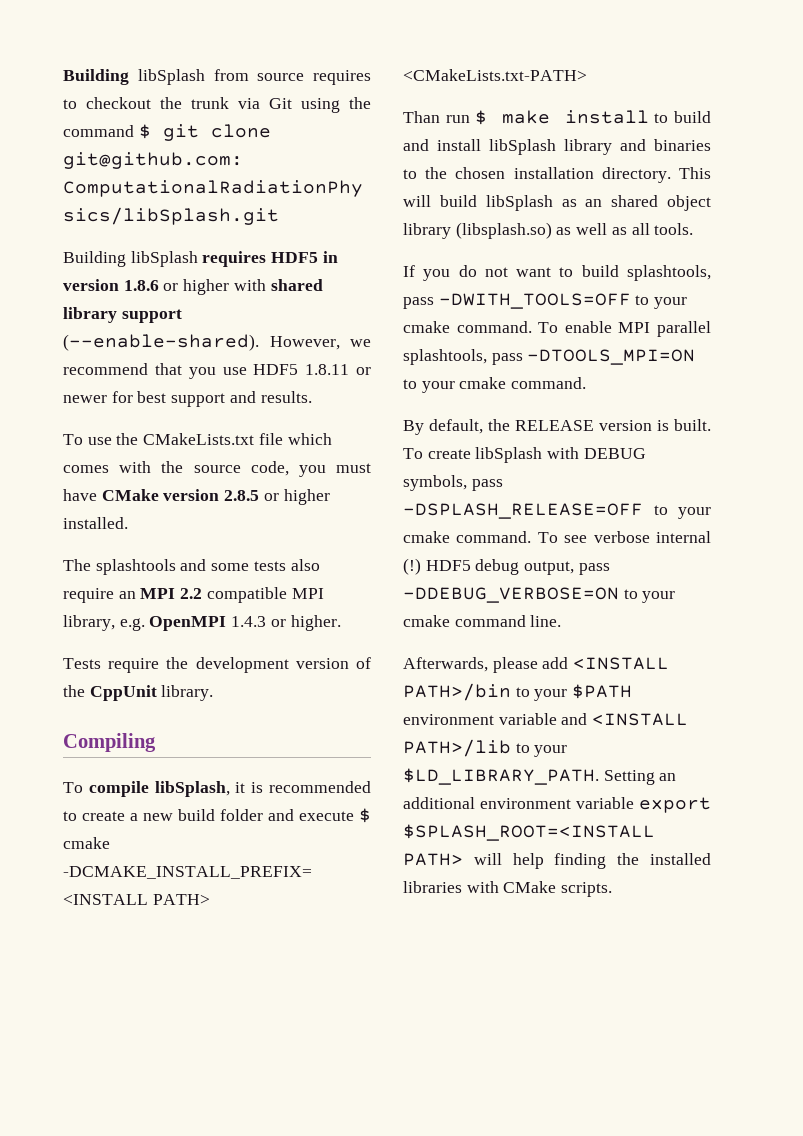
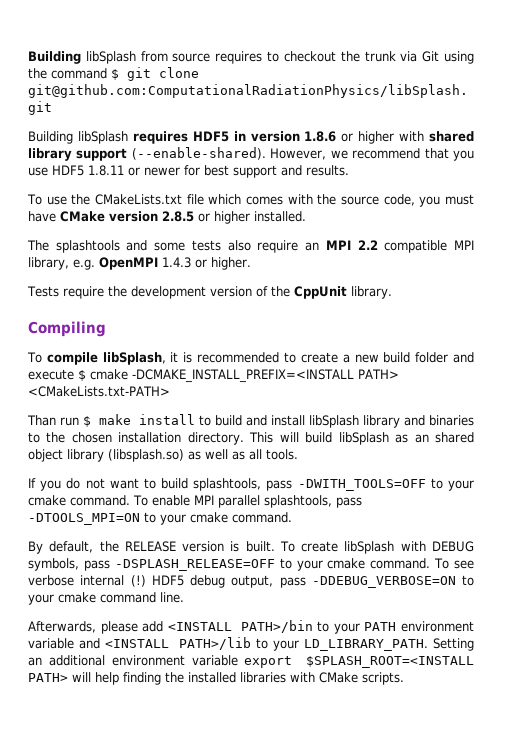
- Afterwards, please add <INSTALL PATH>/bin to your $PATH environment variable and <INSTALL PATH>/lib to your $LD_LIBRARY_PATH.
+ Afterwards, please add <INSTALL PATH>/bin to your PATH environment variable and <INSTALL PATH>/lib to your LD_LIBRARY_PATH.

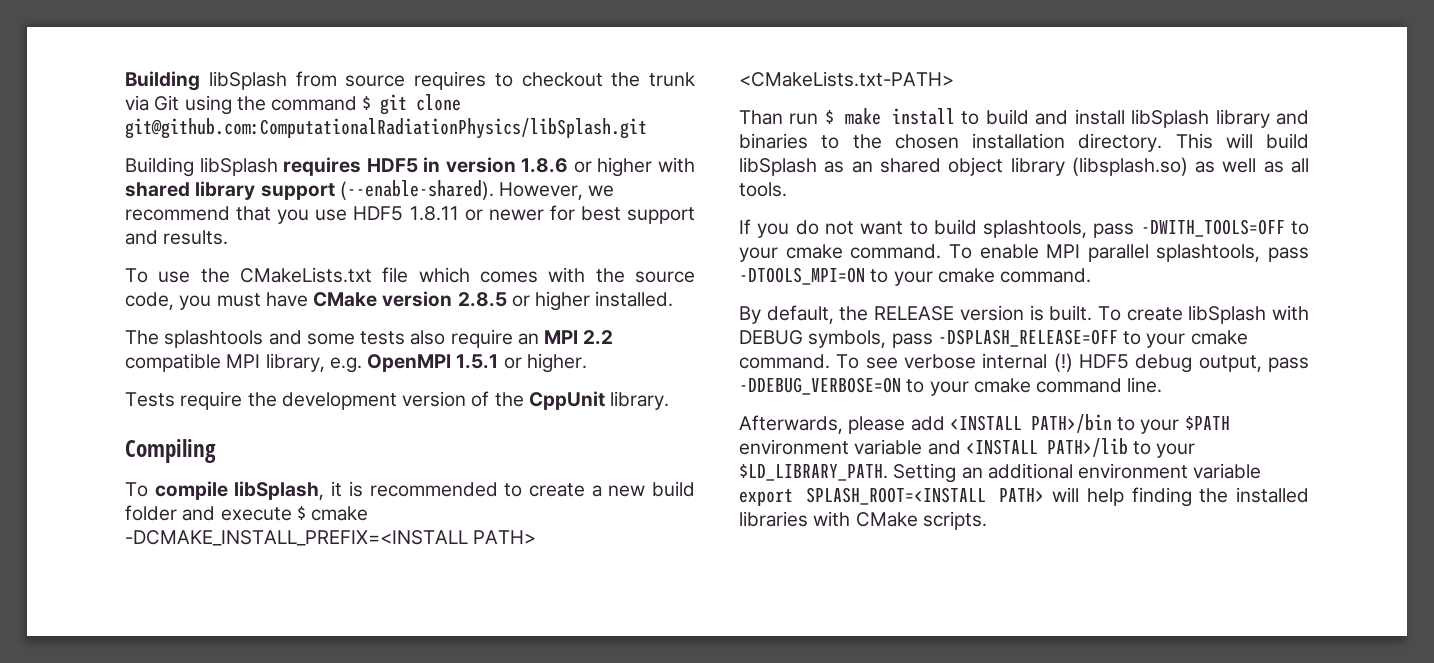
- The splashtools and some tests also require an MPI 2.2 compatible MPI library, e.g. OpenMPI 1.4.3 or higher.
+ The splashtools and some tests also require an MPI 2.2 compatible MPI library, e.g. OpenMPI 1.5.1 or higher.
- Afterwards, please add <INSTALL PATH>/bin to your PATH environment variable and <INSTALL PATH>/lib to your LD_LIBRARY_PATH.
+ Afterwards, please add <INSTALL PATH>/bin to your $PATH environment variable and <INSTALL PATH>/lib to your $LD_LIBRARY_PATH.
- Setting an additional environment variable export $SPLASH_ROOT=<INSTALL PATH> will help finding the installed libraries with CMake scripts.
+ Setting an additional environment variable export SPLASH_ROOT=<INSTALL PATH> will help finding the installed libraries with CMake scripts.

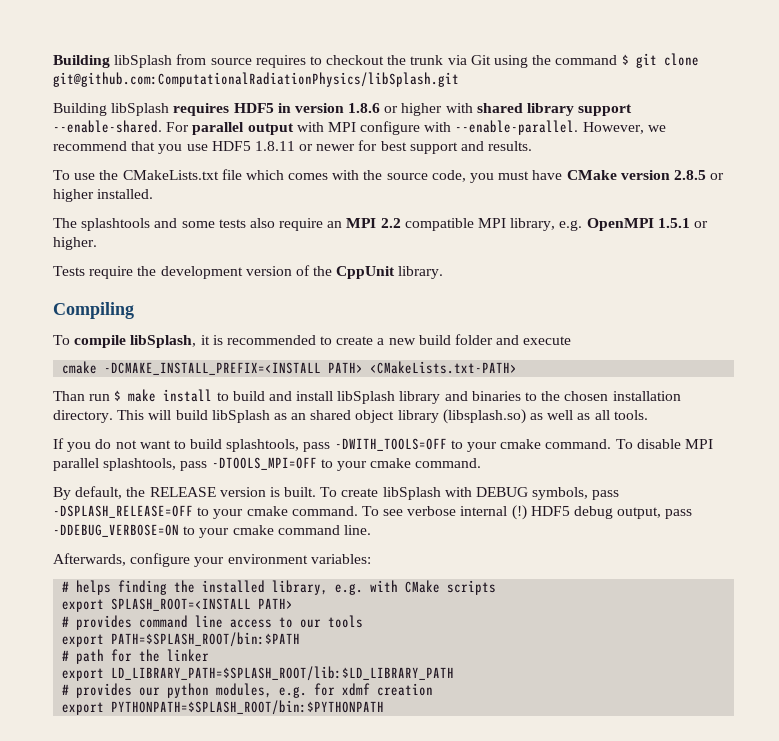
- Building libSplash requires HDF5 in version 1.8.6 or higher with shared library support (--enable-shared).
+ Building libSplash requires HDF5 in version 1.8.6 or higher with shared library support --enable-shared. For parallel output with MPI configure with --enable-parallel.
- To compile libSplash, it is recommended to create a new build folder and execute $ cmake -DCMAKE_INSTALL_PREFIX=<INSTALL PATH> <CMakeLists.txt-PATH>
+ To compile libSplash, it is recommended to create a new build folder and execute
+ cmake -DCMAKE_INSTALL_PREFIX=<INSTALL PATH> <CMakeLists.txt-PATH>
- To enable MPI parallel splashtools, pass -DTOOLS_MPI=ON to your cmake command.
+ To disable MPI parallel splashtools, pass -DTOOLS_MPI=OFF to your cmake command.
- Afterwards, please add <INSTALL PATH>/bin to your $PATH environment variable and <INSTALL PATH>/lib to your $LD_LIBRARY_PATH. Setting an additional environment variable export SPLASH_ROOT=<INSTALL PATH> will help finding the installed libraries with CMake scripts.
+ Afterwards, configure your environment variables:
+ # helps finding the installed library, e.g. with CMake scripts
+ export SPLASH_ROOT=<INSTALL PATH>
+ # provides command line access to our tools
+ export PATH=$SPLASH_ROOT/bin:$PATH
+ # path for the linker
+ export LD_LIBRARY_PATH=$SPLASH_ROOT/lib:$LD_LIBRARY_PATH
+ # provides our python modules, e.g. for xdmf creation
+ export PYTHONPATH=$SPLASH_ROOT/bin:$PYTHONPATH

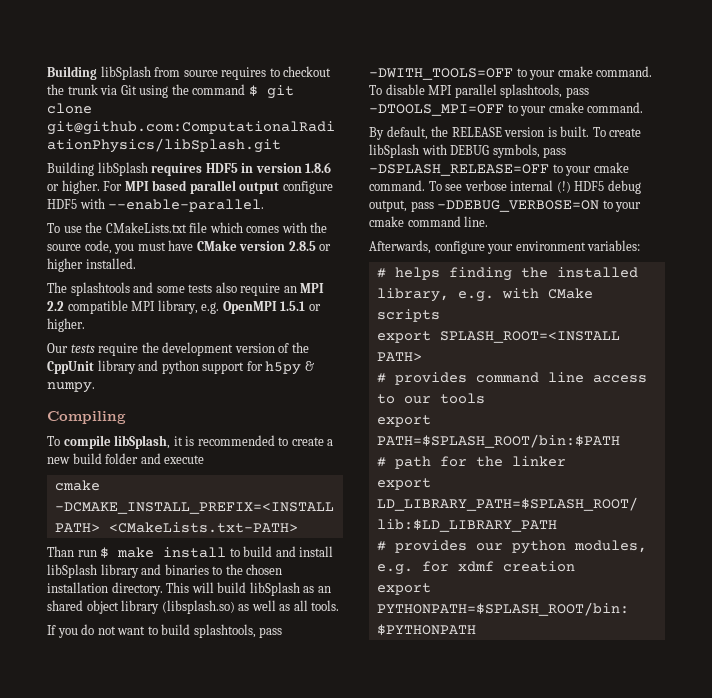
- Building libSplash requires HDF5 in version 1.8.6 or higher with shared library support --enable-shared. For parallel output with MPI configure with --enable-parallel. However, we recommend that you use HDF5 1.8.11 or newer for best support and results.
+ Building libSplash requires HDF5 in version 1.8.6 or higher. For MPI based parallel output configure HDF5 with --enable-parallel.
- Tests require the development version of the CppUnit library.
+ Our tests require the development version of the CppUnit library and python support for h5py & numpy.

